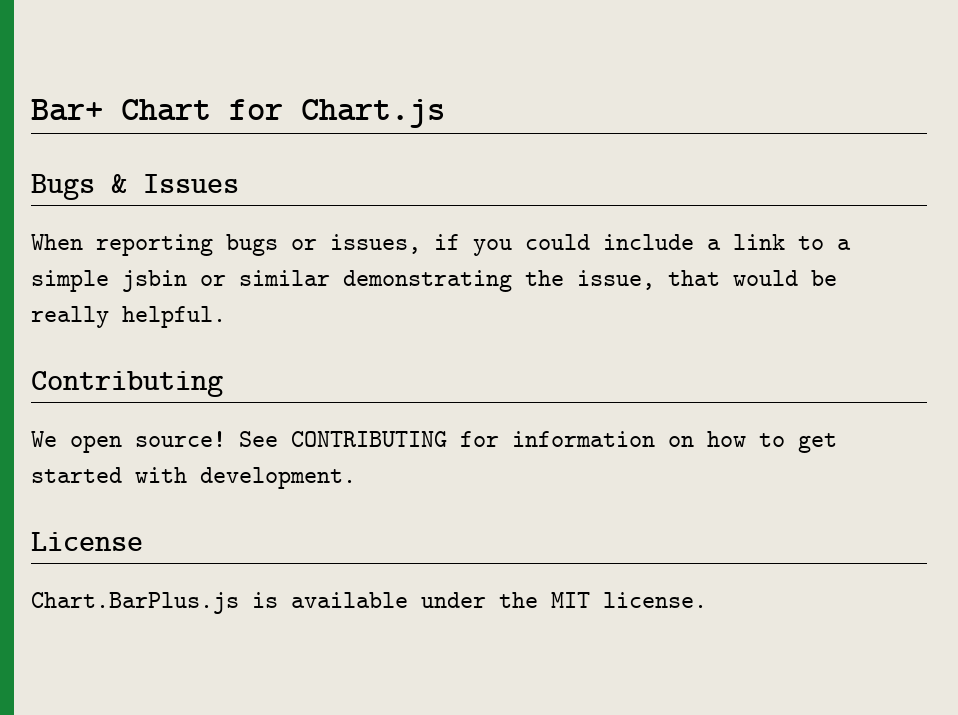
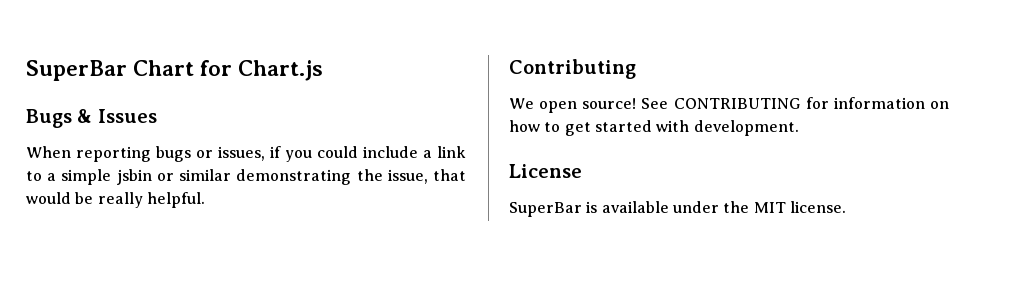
- Bar+ Chart for Chart.js
+ SuperBar Chart for Chart.js
- Chart.BarPlus.js is available under the MIT license.
+ SuperBar is available under the MIT license.

